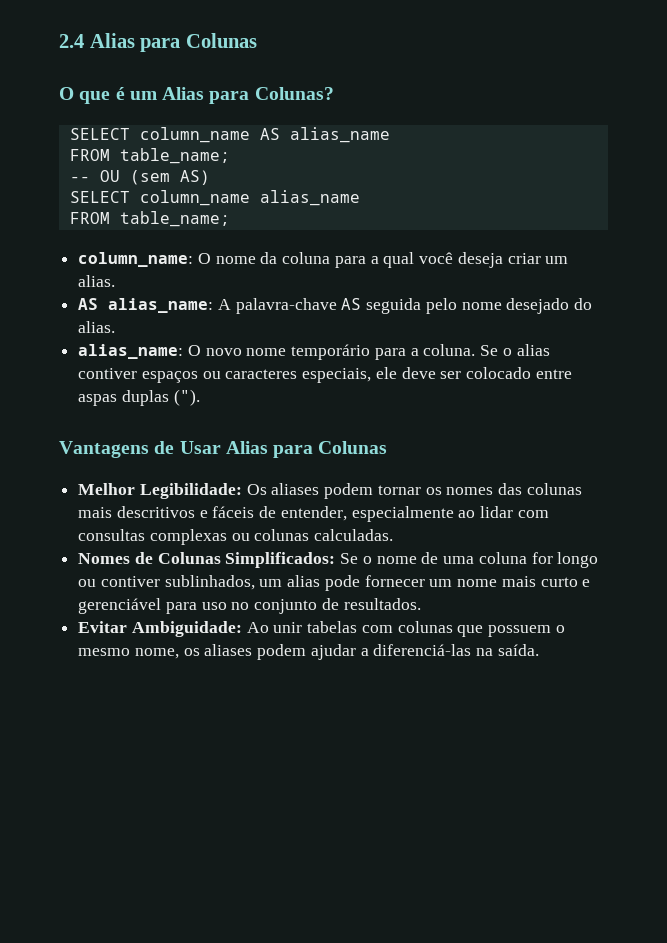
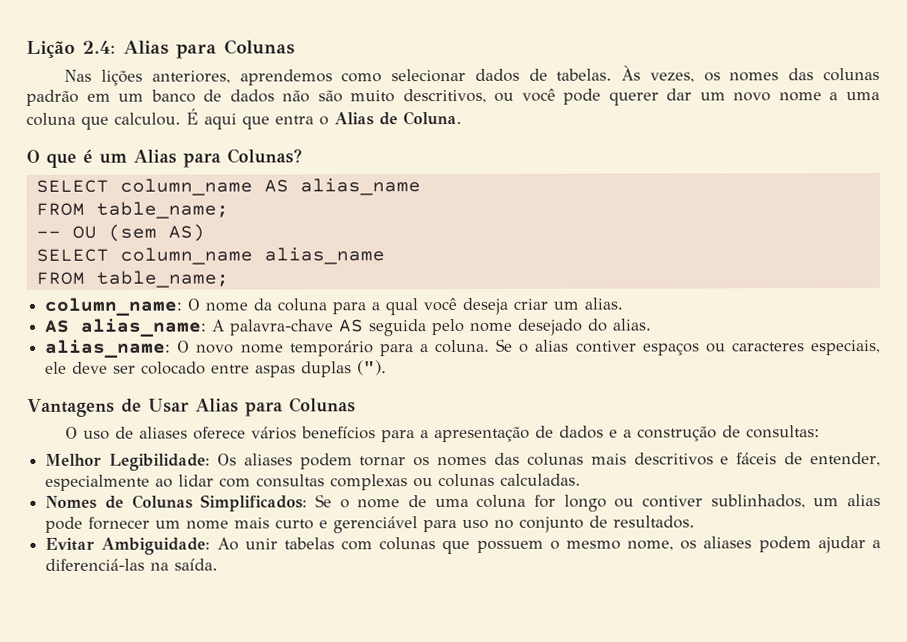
- 2.4 Alias para Colunas
+ Lição 2.4: Alias para Colunas
+ Nas lições anteriores, aprendemos como selecionar dados de tabelas. Às vezes, os nomes das colunas padrão em um banco de dados não são muito descritivos, ou você pode querer dar um novo nome a uma coluna que calculou. É aqui que entra o Alias de Coluna.
+ O uso de aliases oferece vários benefícios para a apresentação de dados e a construção de consultas:

